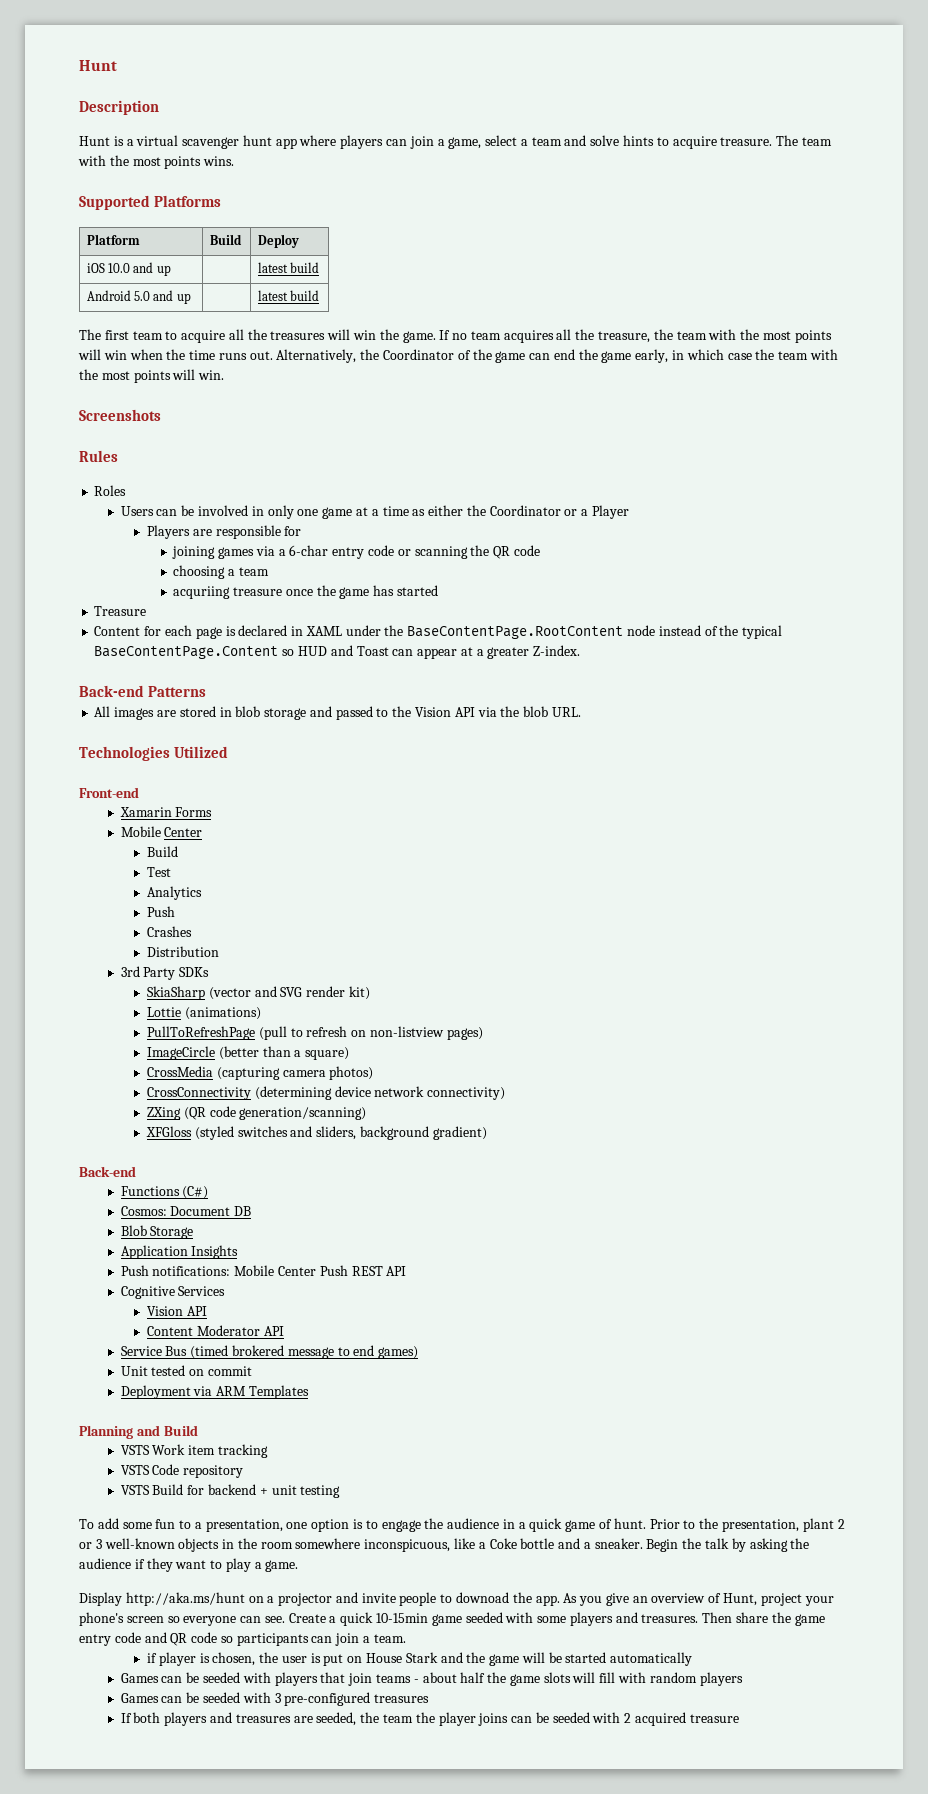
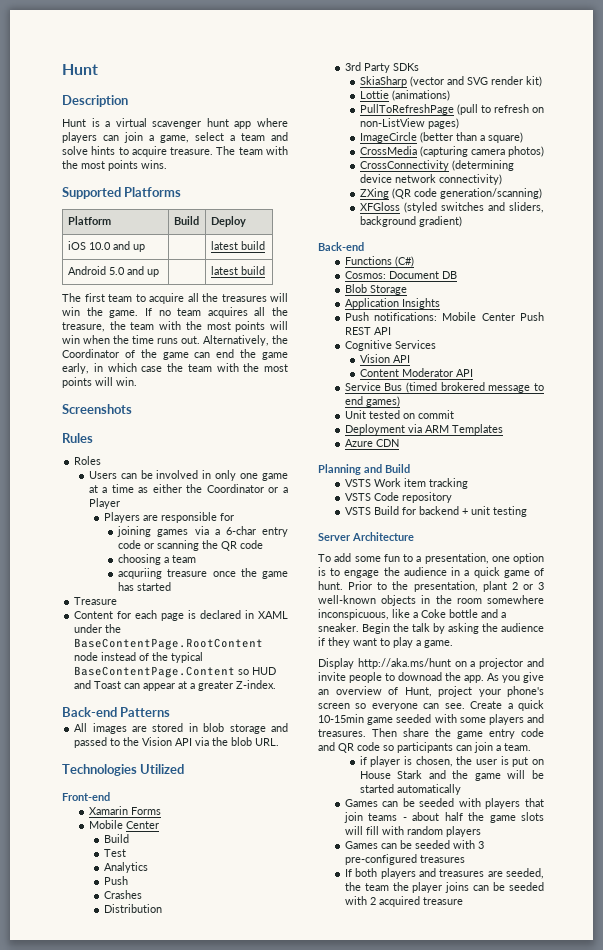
- PullToRefreshPage (pull to refresh on non-listview pages)
+ PullToRefreshPage (pull to refresh on non-ListView pages)
+ Azure CDN
+ Server Architecture

